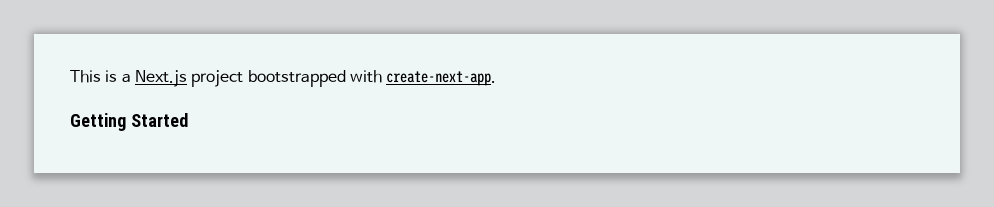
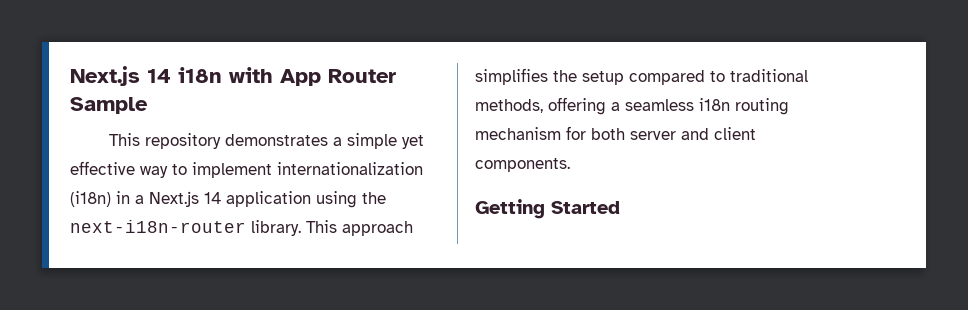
- This is a Next.js project bootstrapped with create-next-app.
+ Next.js 14 i18n with App Router Sample
+ This repository demonstrates a simple yet effective way to implement internationalization (i18n) in a Next.js 14 application using the next-i18n-router library. This approach simplifies the setup compared to traditional methods, offering a seamless i18n routing mechanism for both server and client components.

